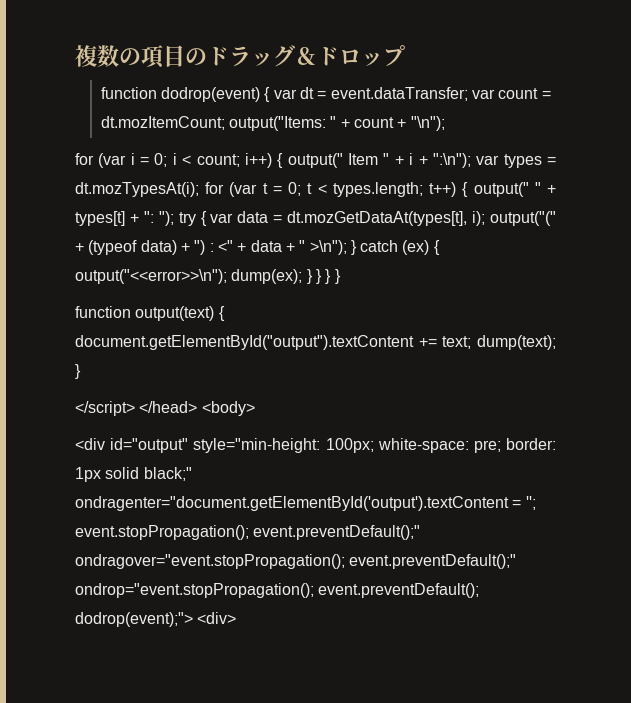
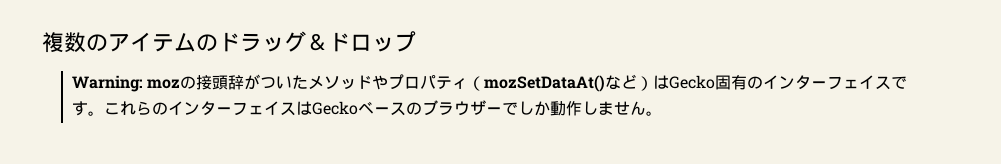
- 複数の項目のドラッグ＆ドロップ
+ 複数のアイテムのドラッグ＆ドロップ
- function dodrop(event) { var dt = event.dataTransfer; var count = dt.mozItemCount; output("Items: " + count + "\n");
- for (var i = 0; i < count; i++) { output(" Item " + i + ":\n"); var types = dt.mozTypesAt(i); for (var t = 0; t < types.length; t++) { output(" " + types[t] + ": "); try { var data = dt.mozGetDataAt(types[t], i); output("(" + (typeof data) + ") : <" + data + " >\n"); } catch (ex) { output("<<error>>\n"); dump(ex); } } } }
- function output(text) { document.getElementById("output").textContent += text; dump(text); }
- </script> </head> <body>
- <div id="output" style="min-height: 100px; white-space: pre; border: 1px solid black;" ondragenter="document.getElementById('output').textContent = ''; event.stopPropagation(); event.preventDefault();" ondragover="event.stopPropagation(); event.preventDefault();" ondrop="event.stopPropagation(); event.preventDefault(); dodrop(event);"> <div>
+ Warning: mozの接頭辞がついたメソッドやプロパティ（mozSetDataAt()など）はGecko固有のインターフェイスです。これらのインターフェイスはGeckoベースのブラウザーでしか動作しません。

